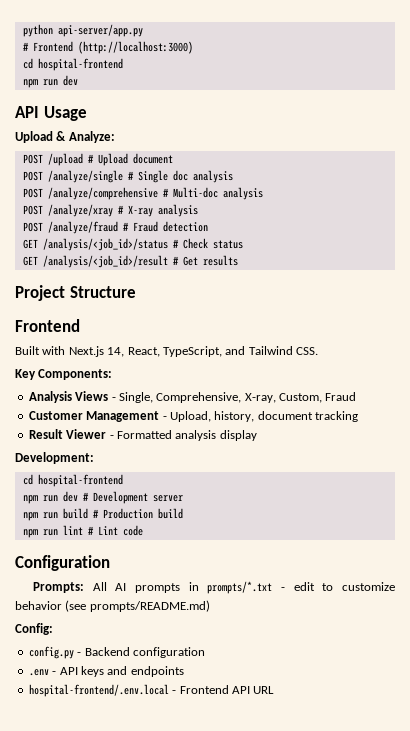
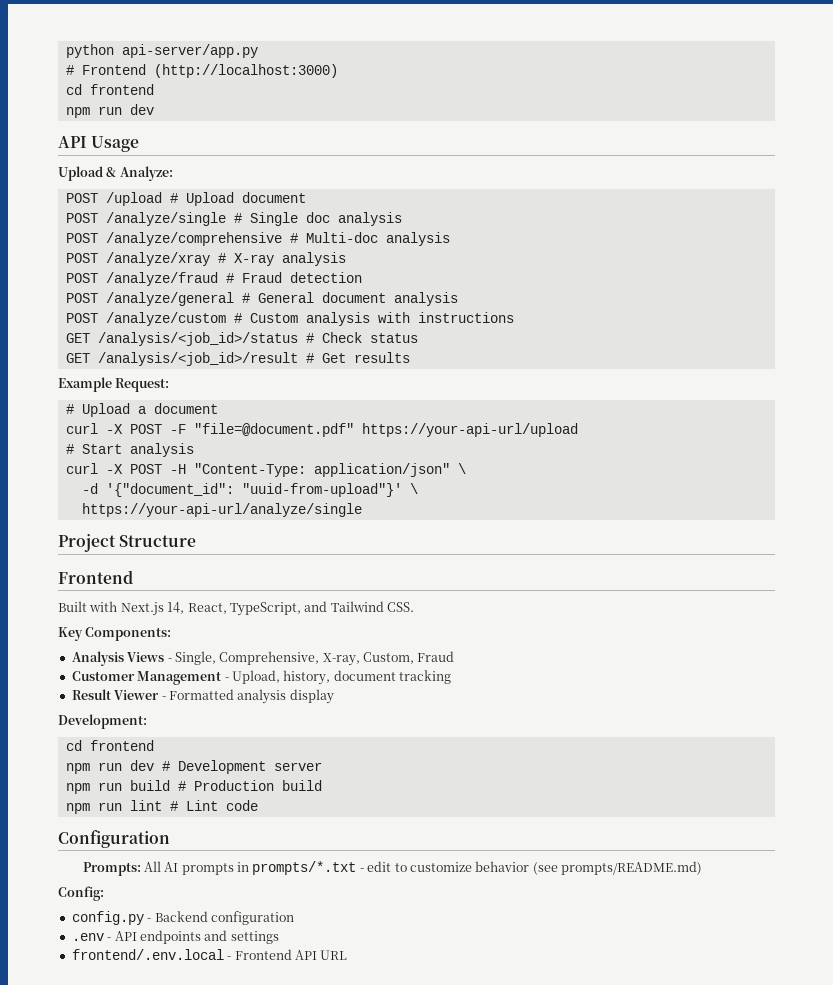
  # Frontend (http://localhost:3000)
- cd hospital-frontend
+ cd frontend
+ POST /analyze/general # General document analysis
+ POST /analyze/custom # Custom analysis with instructions
+ Example Request:
+ # Upload a document
+ curl -X POST -F "file=@document.pdf" https://your-api-url/upload
+ # Start analysis
+ curl -X POST -H "Content-Type: application/json" \
+ -d '{"document_id": "uuid-from-upload"}' \
+ https://your-api-url/analyze/single
  Development:
- cd hospital-frontend
+ cd frontend
- .env - API keys and endpoints
- hospital-frontend/.env.local - Frontend API URL
+ .env - API endpoints and settings
+ frontend/.env.local - Frontend API URL

